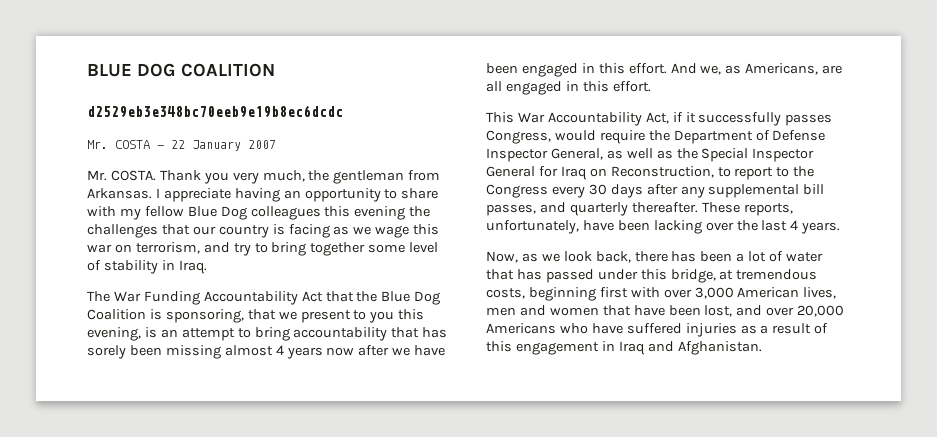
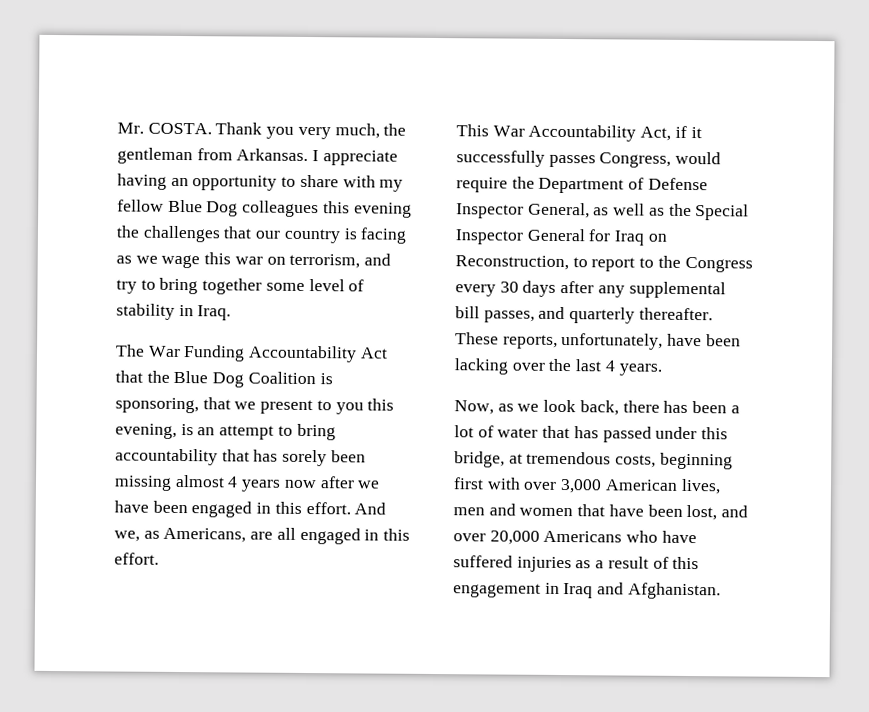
- BLUE DOG COALITION
- d2529eb3e348bc70eeb9e19b8ec6dcdc
- Mr. COSTA — 22 January 2007

